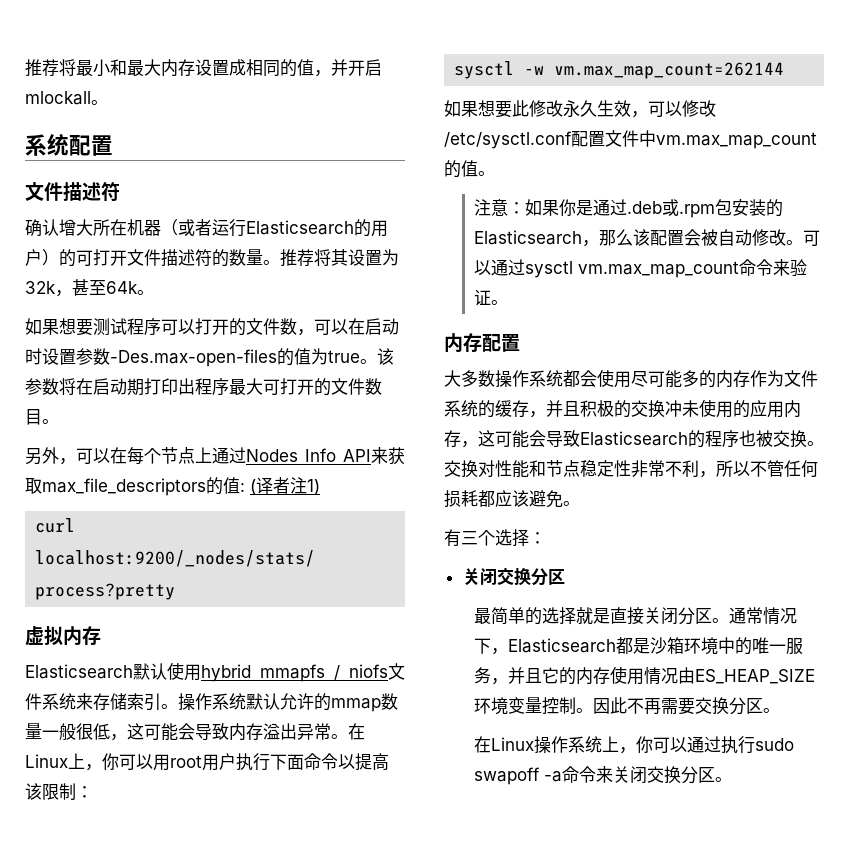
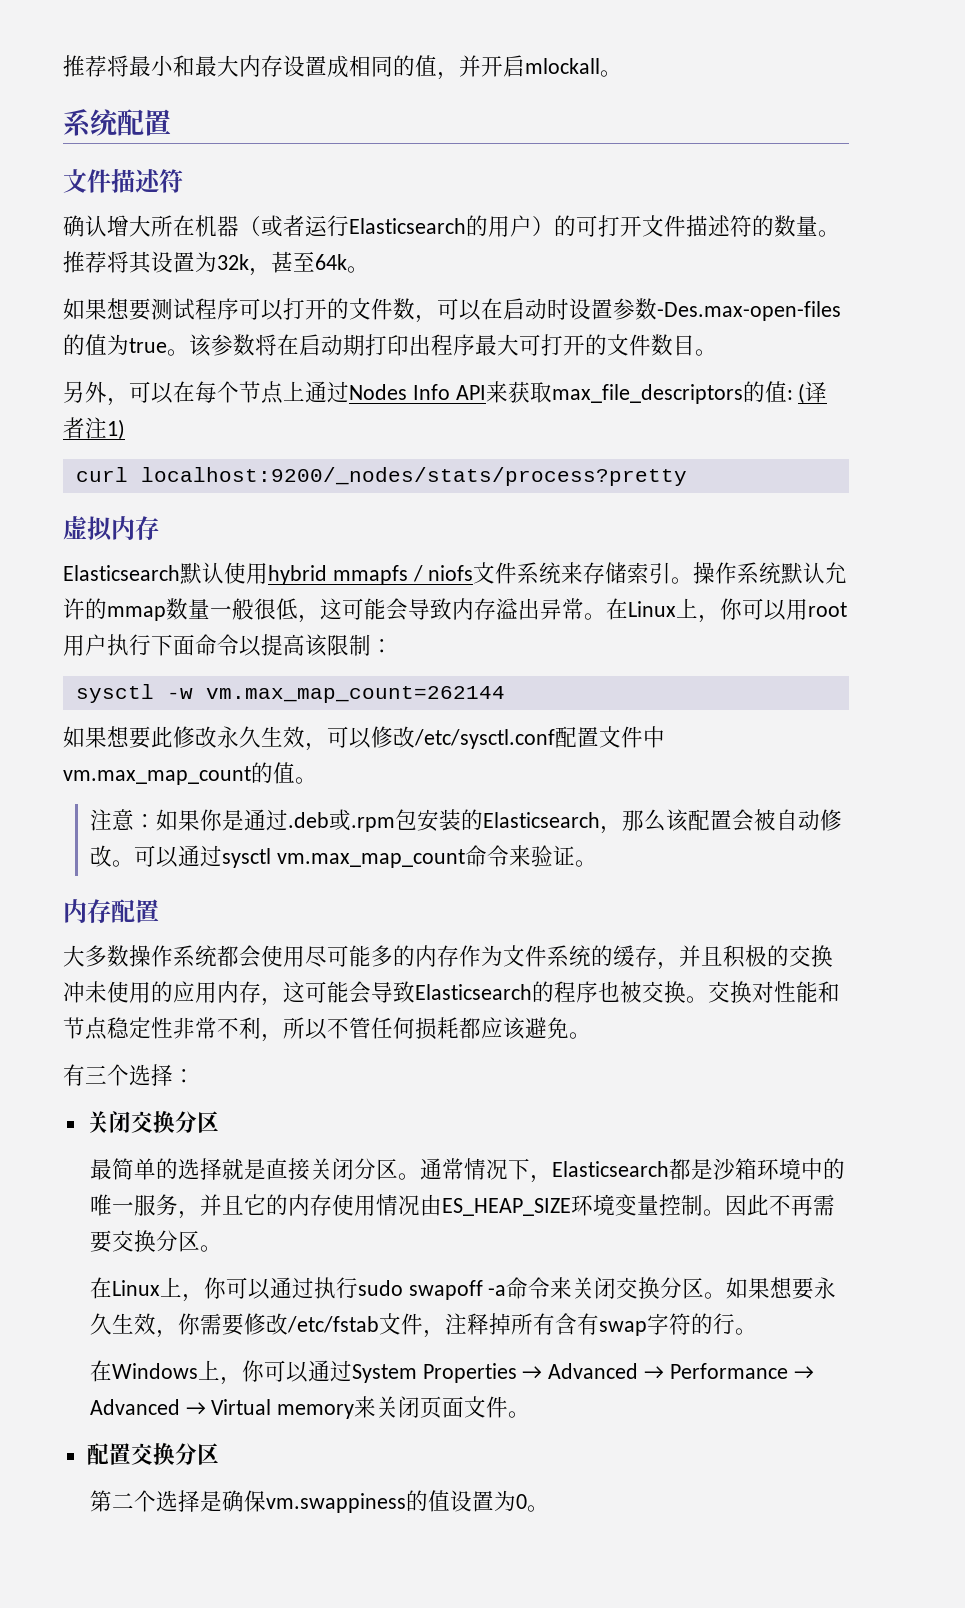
- 在Linux操作系统上，你可以通过执行sudo swapoff -a命令来关闭交换分区。
+ 在Linux上，你可以通过执行sudo swapoff -a命令来关闭交换分区。
+ 如果想要永久生效，你需要修改/etc/fstab文件，注释掉所有含有swap字符的行。
+ 在Windows上，你可以通过System Properties → Advanced → Performance → Advanced → Virtual memory来关闭页面文件。
+ 配置交换分区
+ 第二个选择是确保vm.swappiness的值设置为0。

